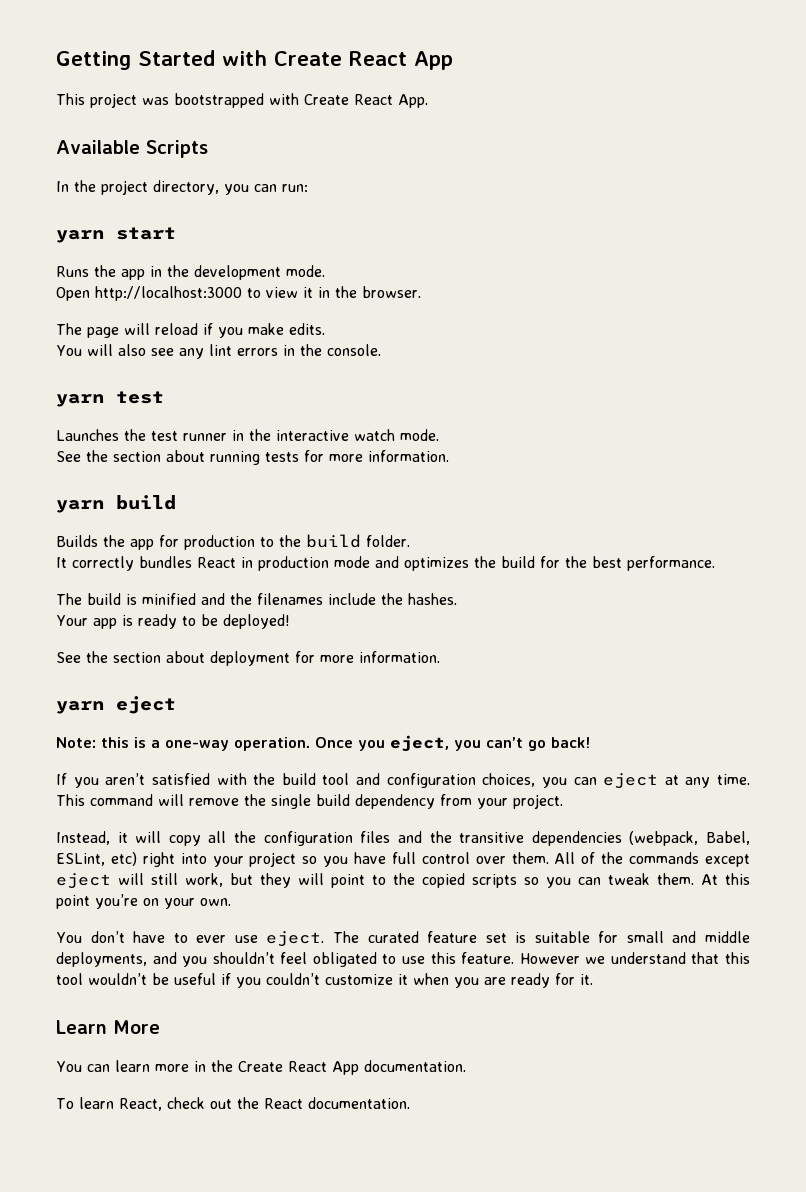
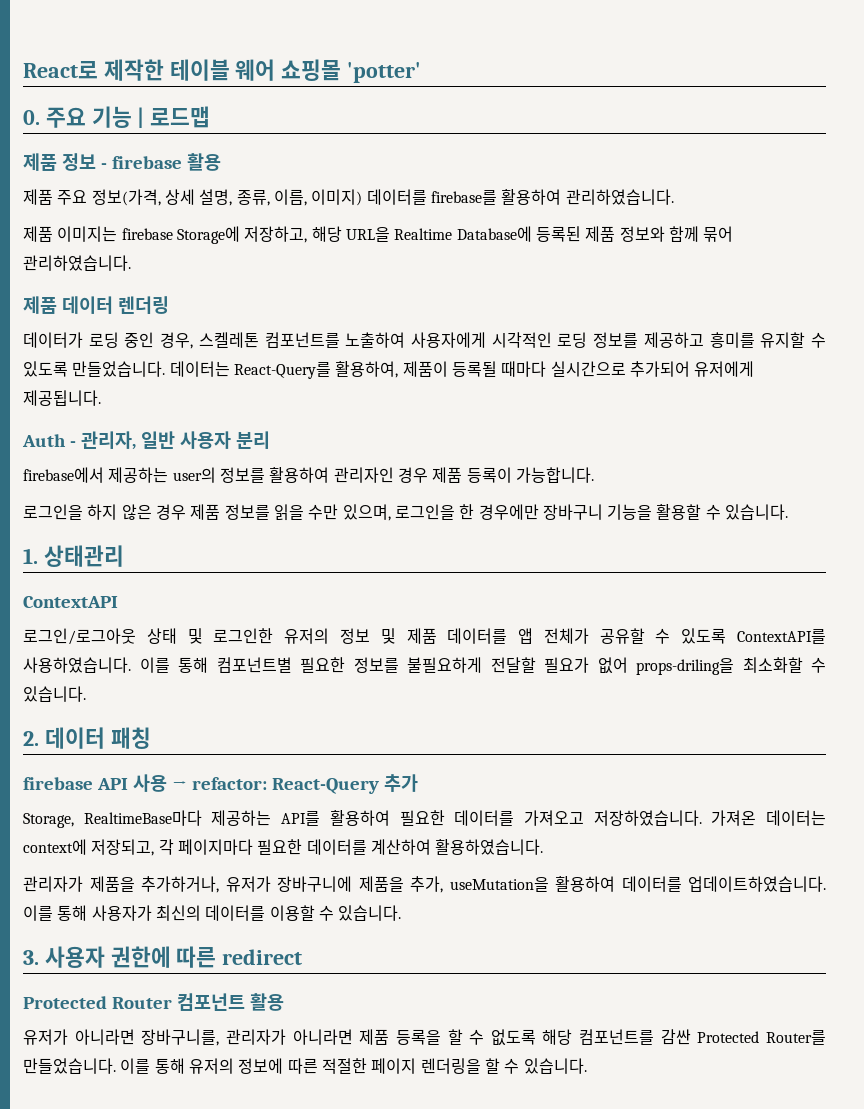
- Getting Started with Create React App
- This project was bootstrapped with Create React App.
- Available Scripts
- In the project directory, you can run:
- yarn start
- Runs the app in the development mode.
- Open http://localhost:3000 to view it in the browser.
- The page will reload if you make edits.
- You will also see any lint errors in the console.
- yarn test
- Launches the test runner in the interactive watch mode.
- See the section about running tests for more information.
- yarn build
- Builds the app for production to the build folder.
- It correctly bundles React in production mode and optimizes the build for the best performance.
- The build is minified and the filenames include the hashes.
- Your app is ready to be deployed!
- See the section about deployment for more information.
- yarn eject
- Note: this is a one-way operation. Once you eject, you can’t go back!
- If you aren’t satisfied with the build tool and configuration choices, you can eject at any time. This command will remove the single build dependency from your project.
- Instead, it will copy all the configuration files and the transitive dependencies (webpack, Babel, ESLint, etc) right into your project so you have full control over them. All of the commands except eject will still work, but they will point to the copied scripts so you can tweak them. At this point you’re on your own.
- You don’t have to ever use eject. The curated feature set is suitable for small and middle deployments, and you shouldn’t feel obligated to use this feature. However we understand that this tool wouldn’t be useful if you couldn’t customize it when you are ready for it.
- Learn More
- You can learn more in the Create React App documentation.
- To learn React, check out the React documentation.
+ React로 제작한 테이블 웨어 쇼핑몰 'potter'
+ 0. 주요 기능 | 로드맵
+ 제품 정보 - firebase 활용
+ 제품 주요 정보(가격, 상세 설명, 종류, 이름, 이미지) 데이터를 firebase를 활용하여 관리하였습니다.
+ 제품 이미지는 firebase Storage에 저장하고, 해당 URL을 Realtime Database에 등록된 제품 정보와 함께 묶어 관리하였습니다.
+ 제품 데이터 렌더링
+ 데이터가 로딩 중인 경우, 스켈레톤 컴포넌트를 노출하여 사용자에게 시각적인 로딩 정보를 제공하고 흥미를 유지할 수 있도록 만들었습니다. 데이터는 React-Query를 활용하여, 제품이 등록될 때마다 실시간으로 추가되어 유저에게 제공됩니다.
+ Auth - 관리자, 일반 사용자 분리
+ firebase에서 제공하는 user의 정보를 활용하여 관리자인 경우 제품 등록이 가능합니다.
+ 로그인을 하지 않은 경우 제품 정보를 읽을 수만 있으며, 로그인을 한 경우에만 장바구니 기능을 활용할 수 있습니다.
+ 1. 상태관리
+ ContextAPI
+ 로그인/로그아웃 상태 및 로그인한 유저의 정보 및 제품 데이터를 앱 전체가 공유할 수 있도록 ContextAPI를 사용하였습니다. 이를 통해 컴포넌트별 필요한 정보를 불필요하게 전달할 필요가 없어 props-driling을 최소화할 수 있습니다.
+ 2. 데이터 패칭
+ firebase API 사용 → refactor: React-Query 추가
+ Storage, RealtimeBase마다 제공하는 API를 활용하여 필요한 데이터를 가져오고 저장하였습니다. 가져온 데이터는 context에 저장되고, 각 페이지마다 필요한 데이터를 계산하여 활용하였습니다.
+ 관리자가 제품을 추가하거나, 유저가 장바구니에 제품을 추가, useMutation을 활용하여 데이터를 업데이트하였습니다. 이를 통해 사용자가 최신의 데이터를 이용할 수 있습니다.
+ 3. 사용자 권한에 따른 redirect
+ Protected Router 컴포넌트 활용
+ 유저가 아니라면 장바구니를, 관리자가 아니라면 제품 등록을 할 수 없도록 해당 컴포넌트를 감싼 Protected Router를 만들었습니다. 이를 통해 유저의 정보에 따른 적절한 페이지 렌더링을 할 수 있습니다.

